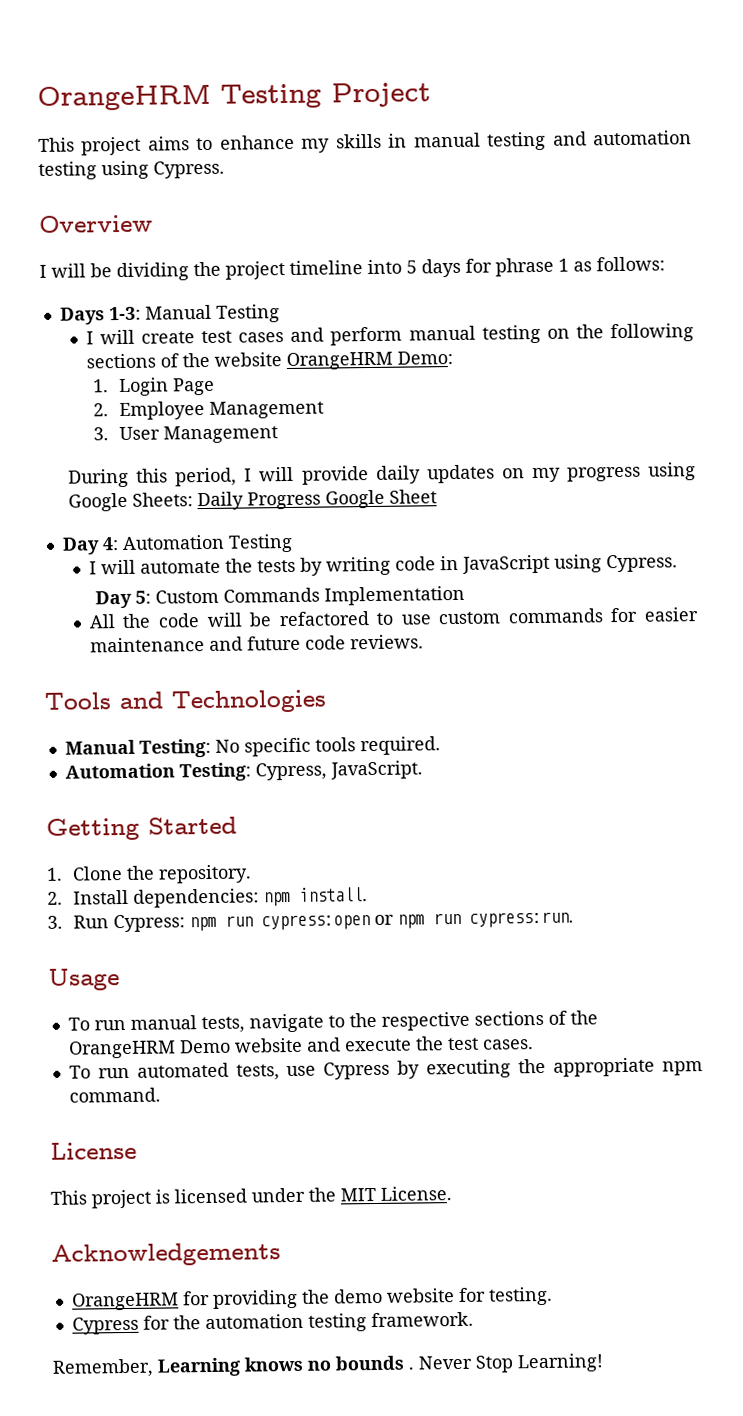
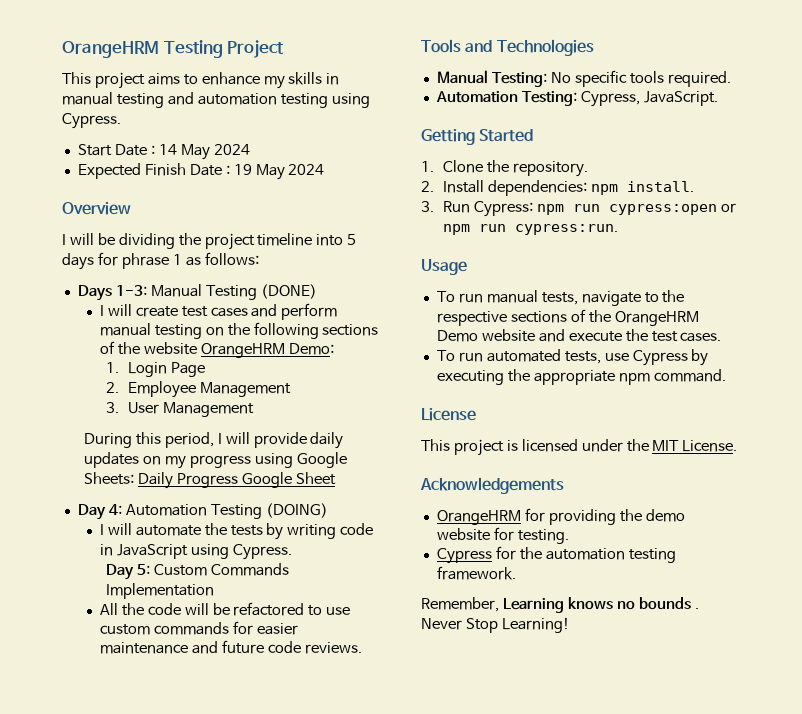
+ Start Date : 14 May 2024
+ Expected Finish Date : 19 May 2024
- Days 1-3: Manual Testing
+ Days 1-3: Manual Testing (DONE)
- Day 4: Automation Testing
+ Day 4: Automation Testing (DOING)

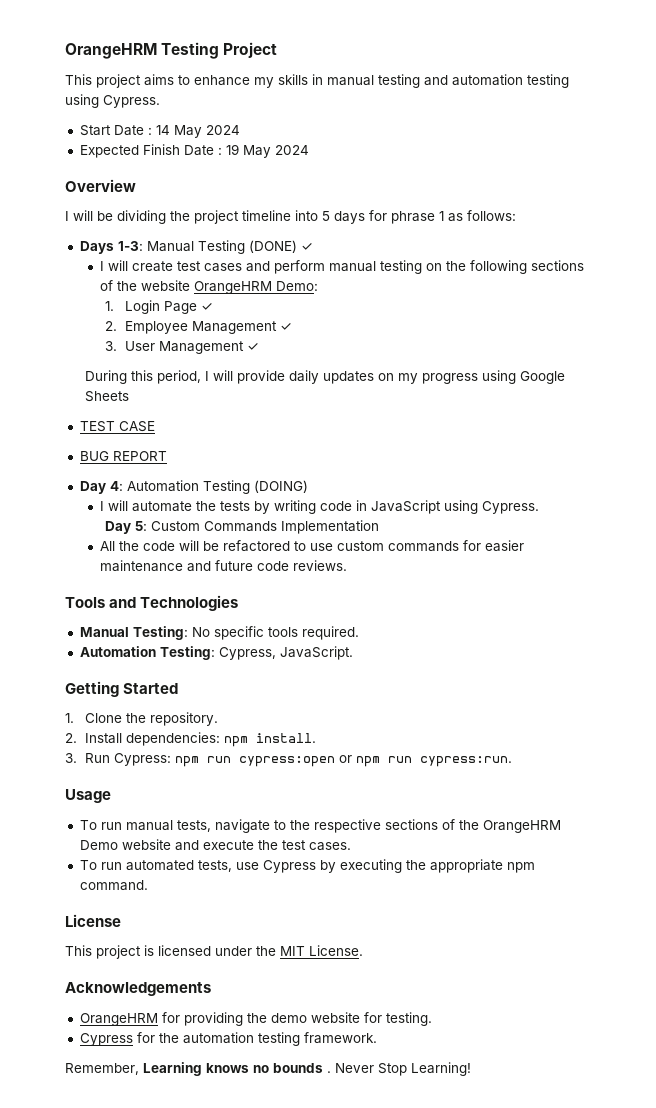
- Days 1-3: Manual Testing (DONE)
+ Days 1-3: Manual Testing (DONE) ✓
- 1. Login Page
+ 1. Login Page ✓
- 2. Employee Management
+ 2. Employee Management ✓
- 3. User Management
+ 3. User Management ✓
- During this period, I will provide daily updates on my progress using Google Sheets: Daily Progress Google Sheet
+ During this period, I will provide daily updates on my progress using Google Sheets
+ TEST CASE
+ BUG REPORT

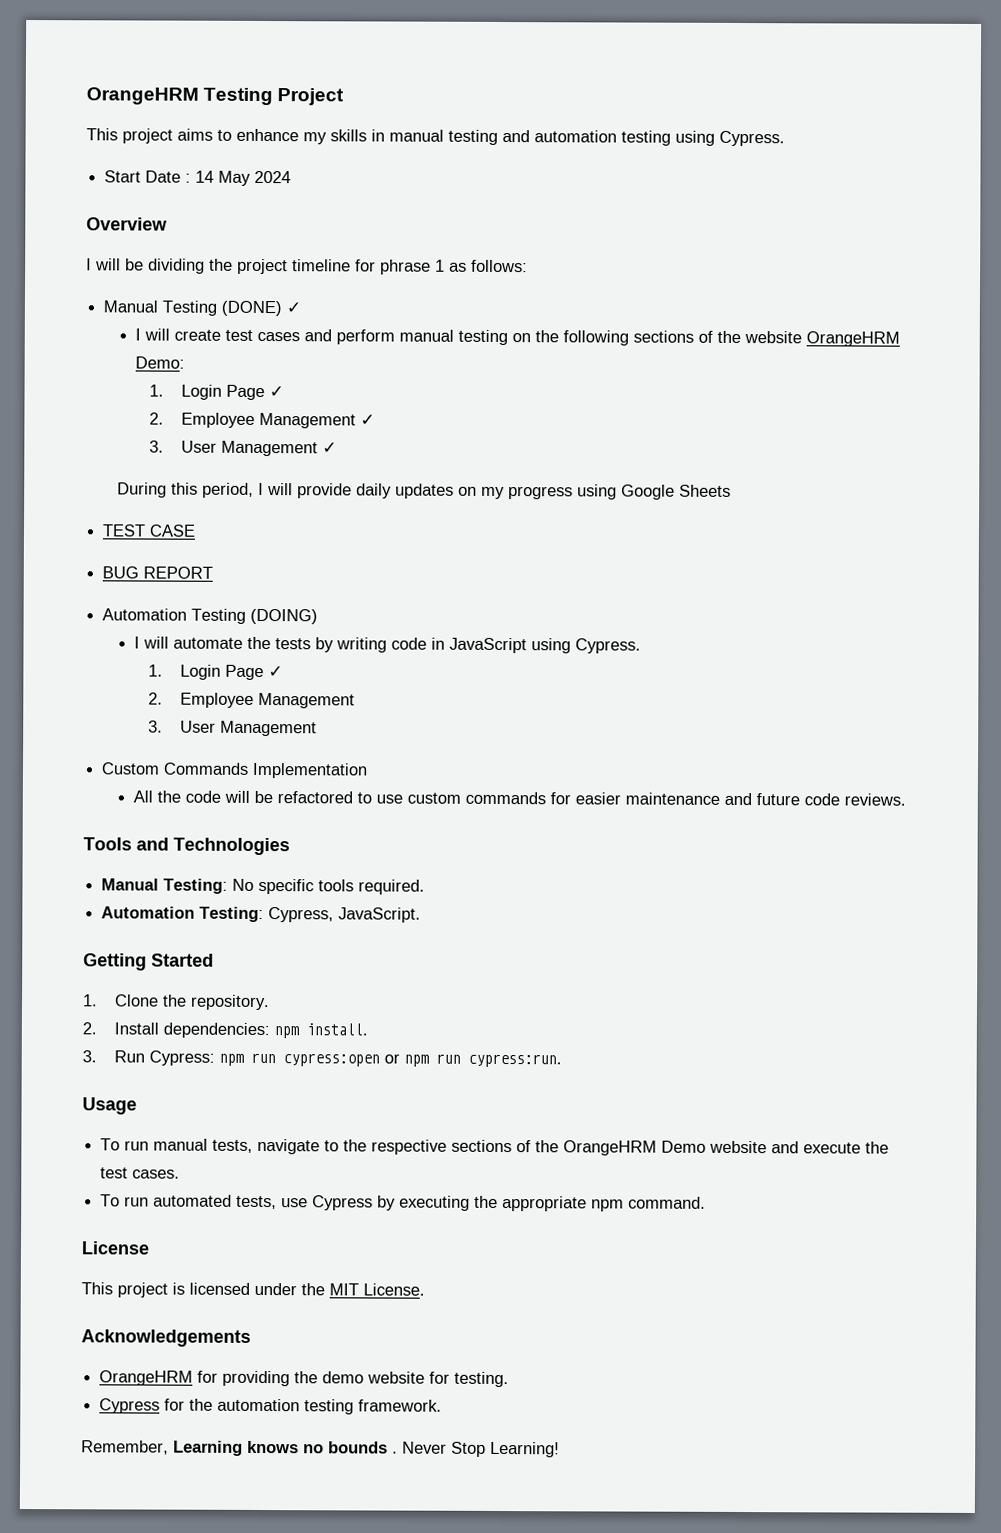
- Expected Finish Date : 19 May 2024
- I will be dividing the project timeline into 5 days for phrase 1 as follows:
+ I will be dividing the project timeline for phrase 1 as follows:
- Days 1-3: Manual Testing (DONE) ✓
+ Manual Testing (DONE) ✓
- Day 4: Automation Testing (DOING)
+ Automation Testing (DOING)
  I will automate the tests by writing code in JavaScript using Cypress.
- Day 5: Custom Commands Implementation
+ 1. Login Page ✓
+ 2. Employee Management
+ 3. User Management
+ Custom Commands Implementation

